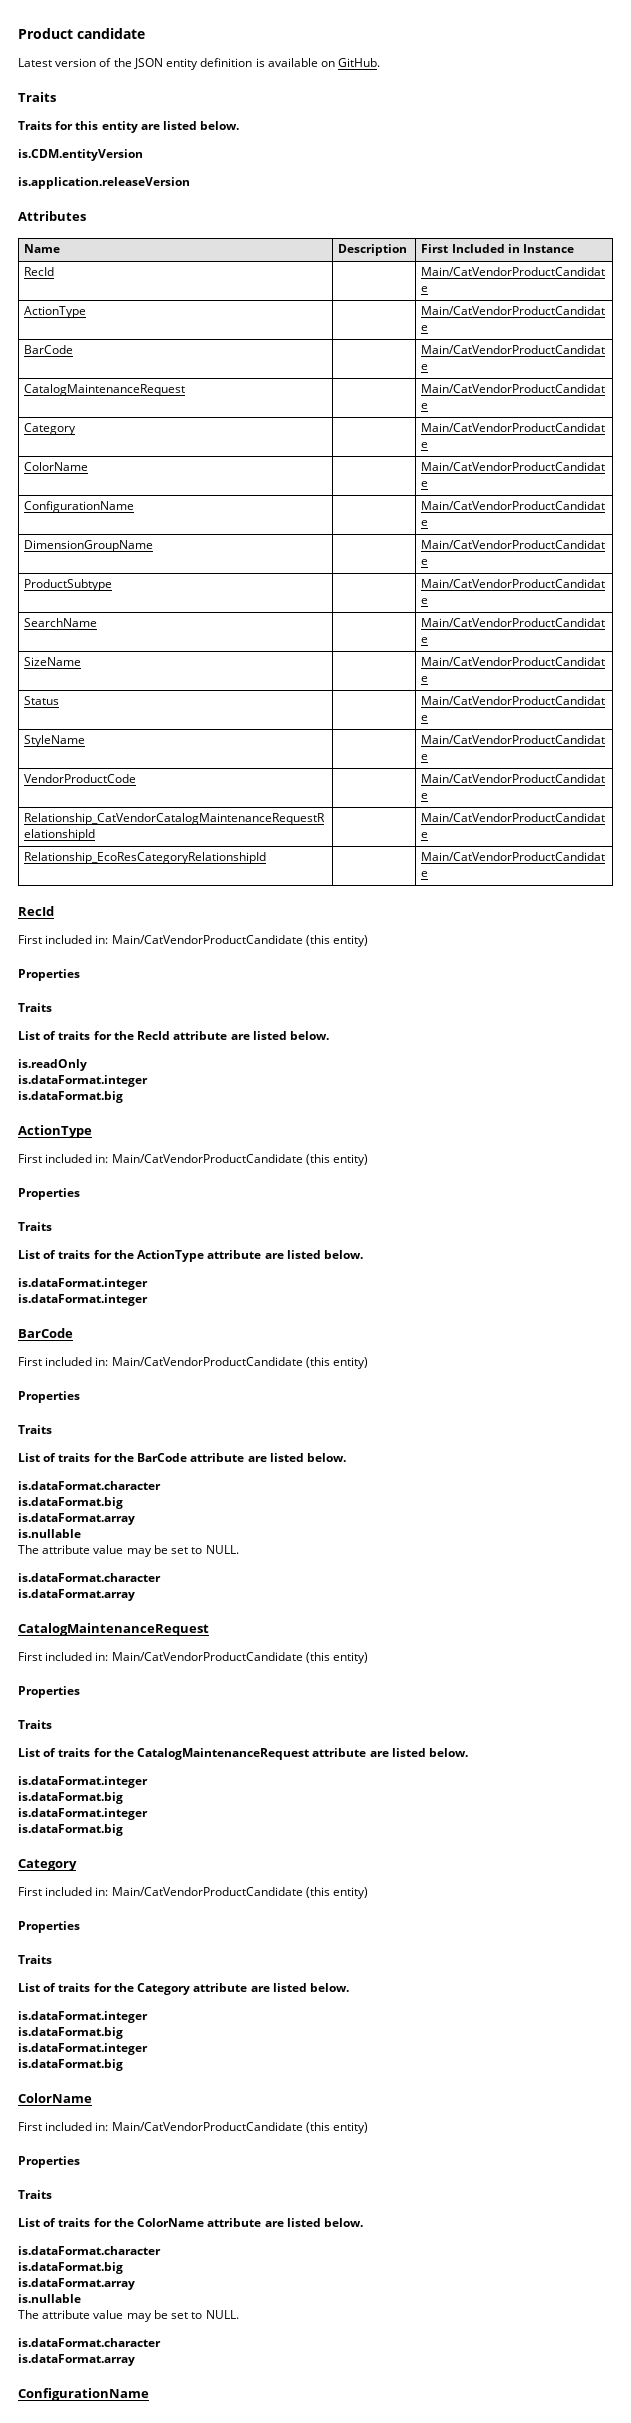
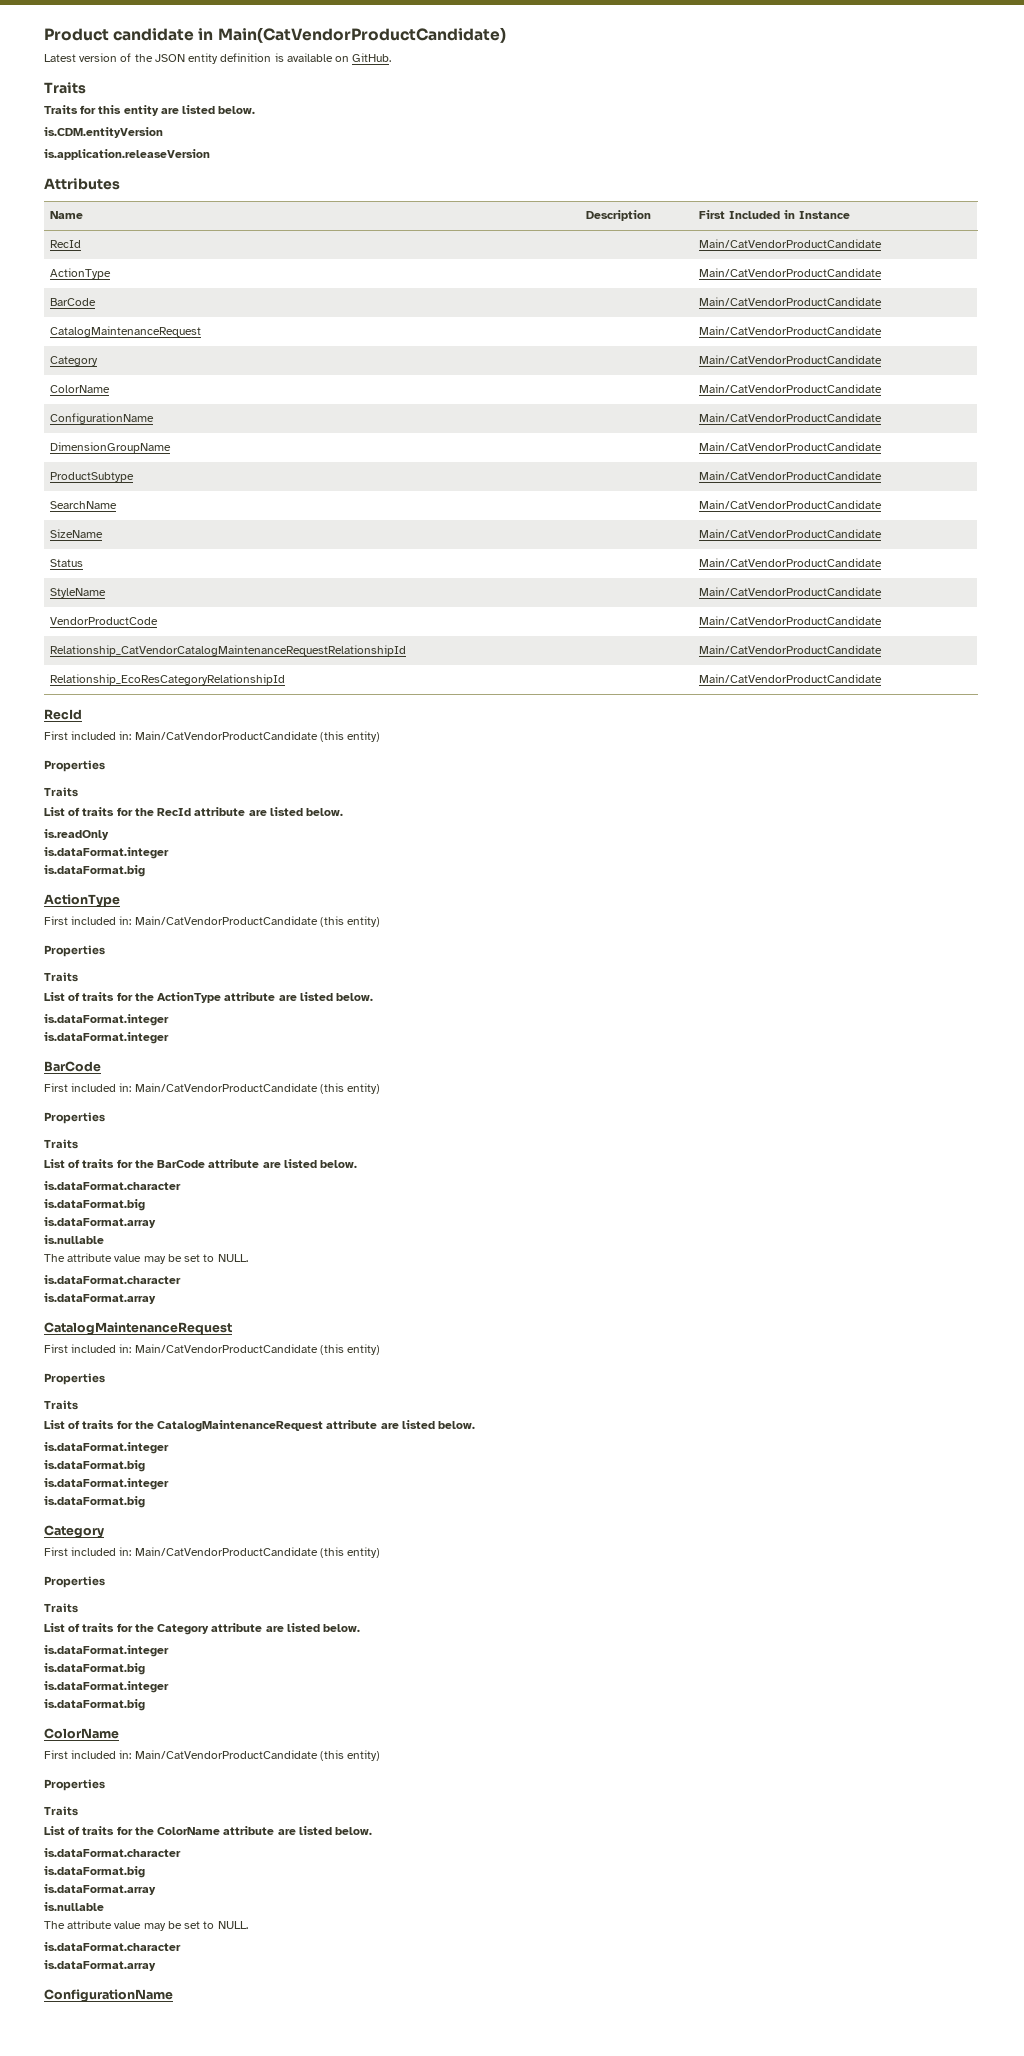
- Product candidate
+ Product candidate in Main(CatVendorProductCandidate)

